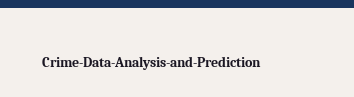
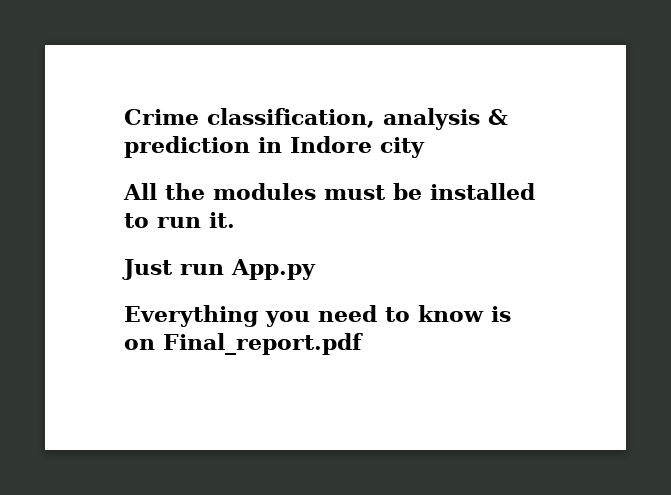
- Crime-Data-Analysis-and-Prediction
+ Crime classification, analysis & prediction in Indore city
+ All the modules must be installed to run it.
+ Just run App.py
+ Everything you need to know is on Final_report.pdf

